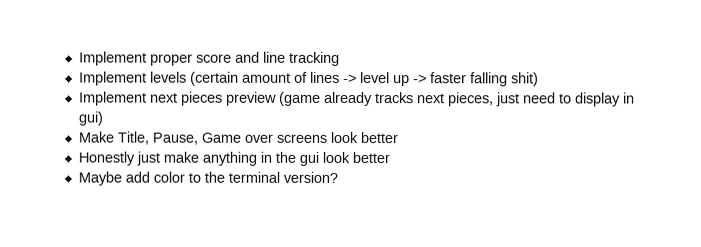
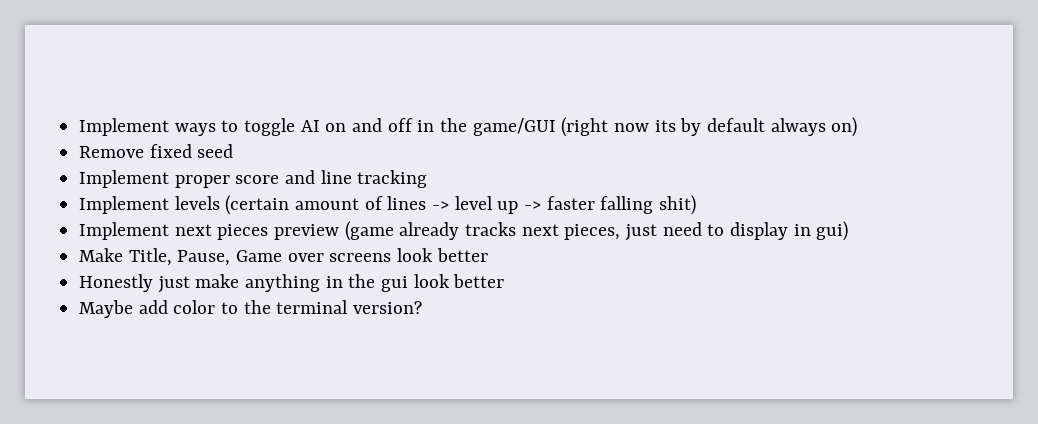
+ Implement ways to toggle AI on and off in the game/GUI (right now its by default always on)
+ Remove fixed seed

